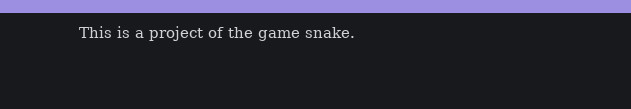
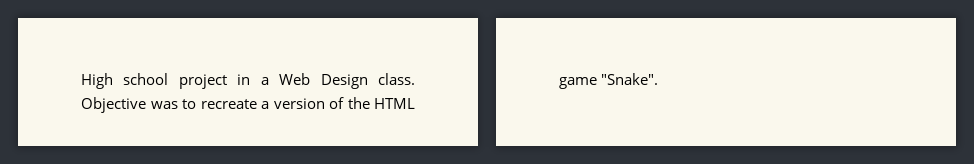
- This is a project of the game snake.
+ High school project in a Web Design class. Objective was to recreate a version of the HTML game "Snake".

